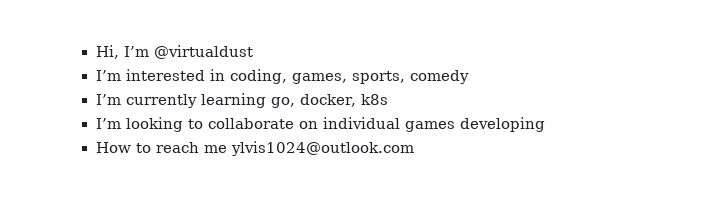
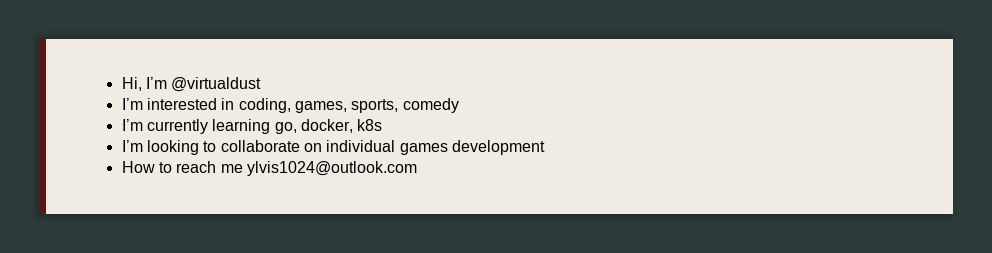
- I’m looking to collaborate on individual games developing
+ I’m looking to collaborate on individual games development

